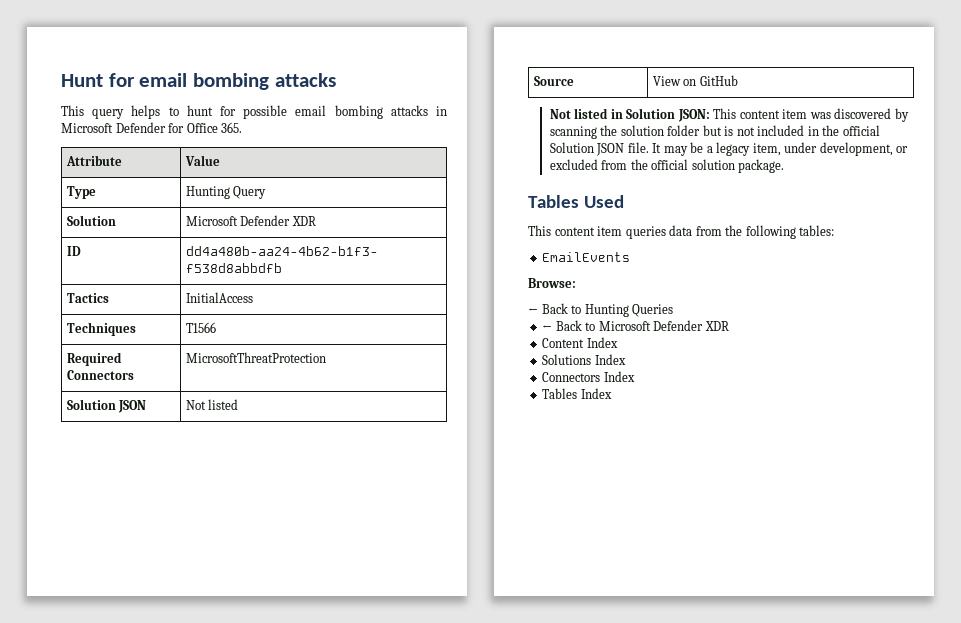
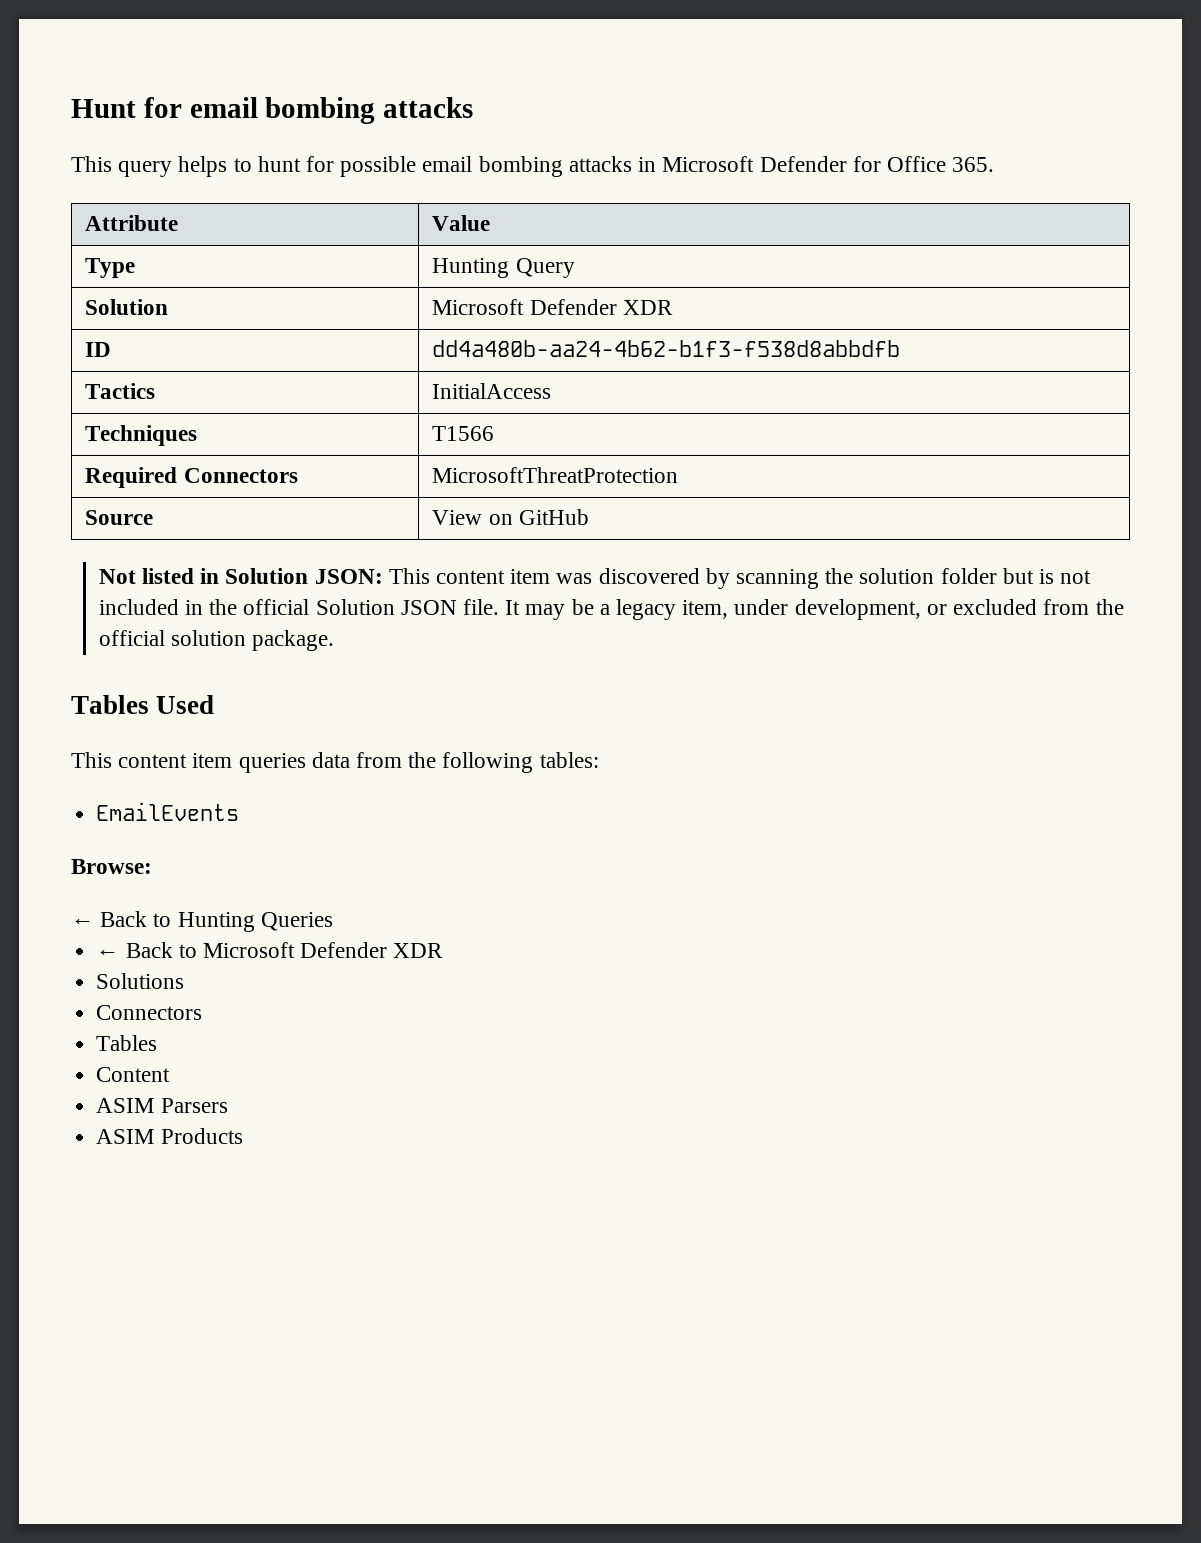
- Solution JSON | Not listed
- Content Index
- Solutions Index
- Connectors Index
- Tables Index
+ Solutions
+ Connectors
+ Tables
+ Content
+ ASIM Parsers
+ ASIM Products

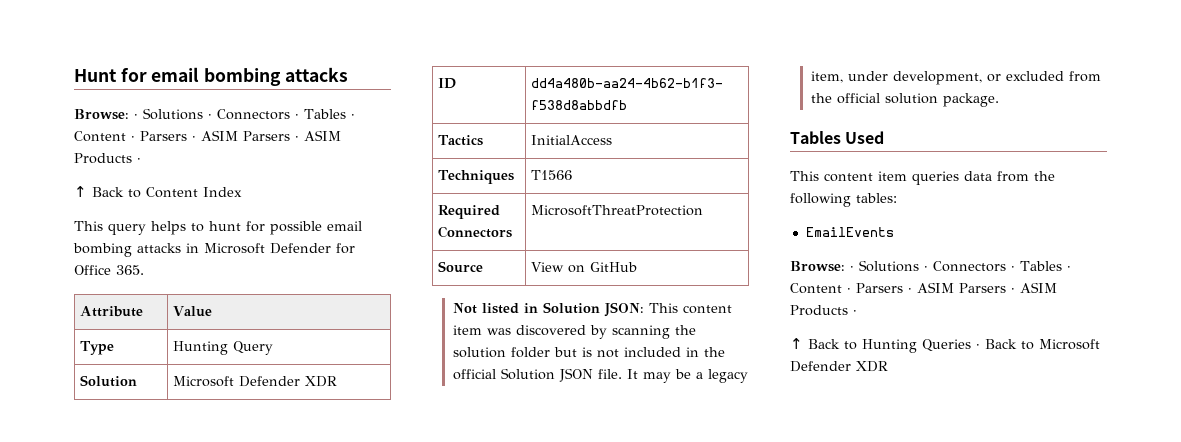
  Hunt for email bombing attacks
+ Browse: · Solutions · Connectors · Tables · Content · Parsers · ASIM Parsers · ASIM Products ·
+ ↑ Back to Content Index
  EmailEvents
- Browse:
- ← Back to Hunting Queries
- ← Back to Microsoft Defender XDR
+ Browse: · Solutions · Connectors · Tables · Content · Parsers · ASIM Parsers · ASIM Products ·
+ ↑ Back to Hunting Queries · Back to Microsoft Defender XDR
- Solutions
- Connectors
- Tables
- Content
- ASIM Parsers
- ASIM Products

